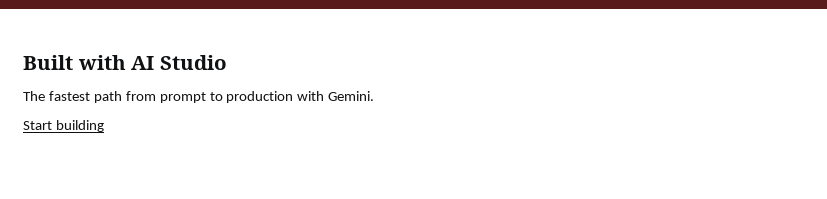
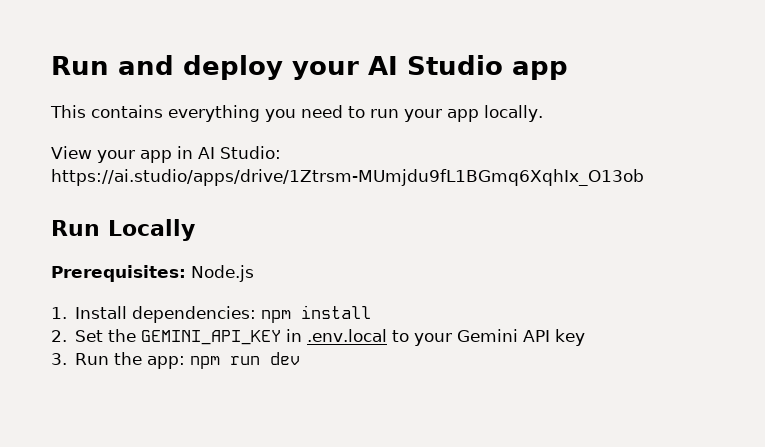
- Built with AI Studio
- The fastest path from prompt to production with Gemini.
- Start building
+ Run and deploy your AI Studio app
+ This contains everything you need to run your app locally.
+ View your app in AI Studio: https://ai.studio/apps/drive/1Ztrsm-MUmjdu9fL1BGmq6XqhIx_O13ob
+ Run Locally
+ Prerequisites: Node.js
+ 1. Install dependencies: npm install
+ 2. Set the GEMINI_API_KEY in .env.local to your Gemini API key
+ 3. Run the app: npm run dev

